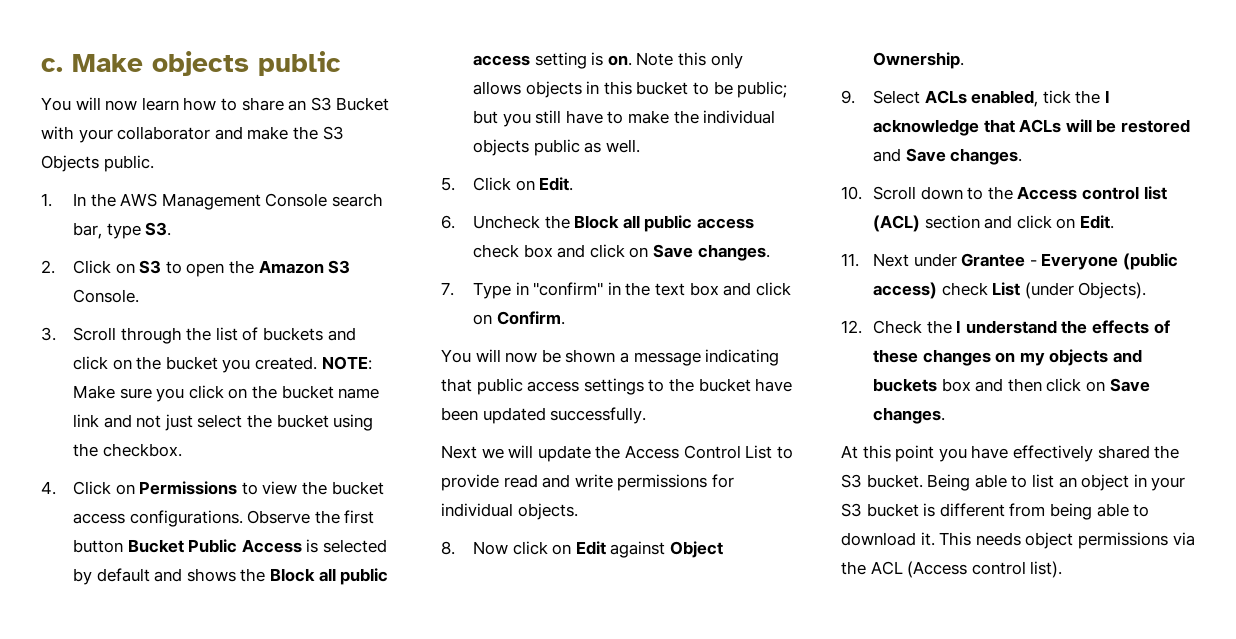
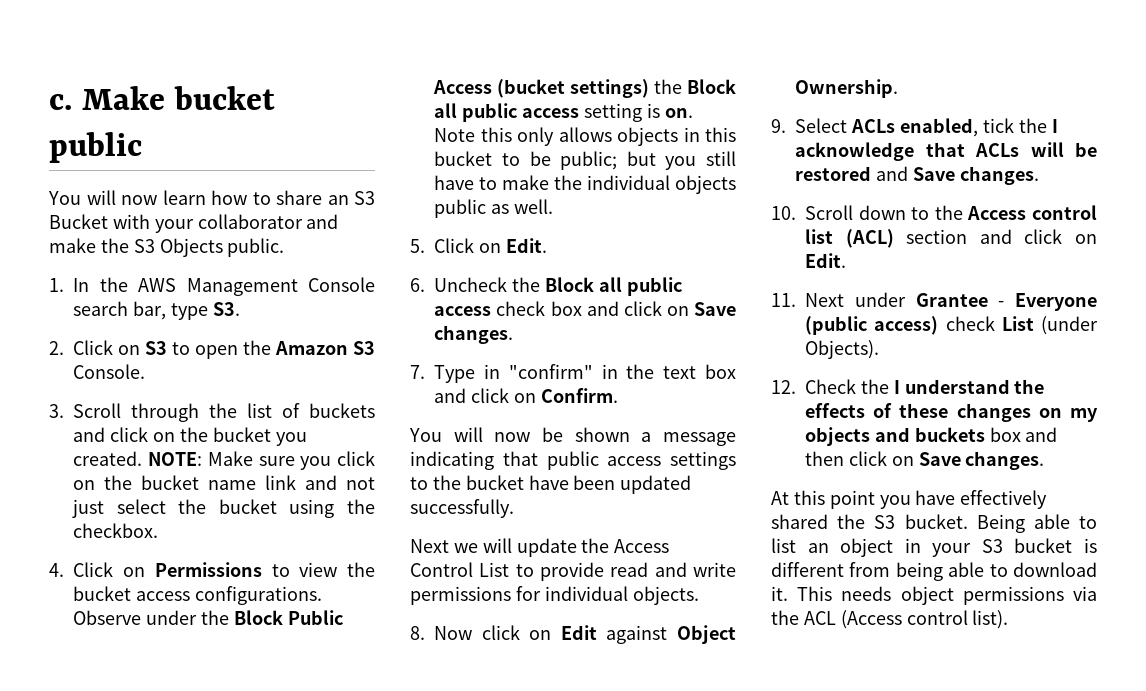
- Make objects public
+ Make bucket public
- Observe the first button Bucket Public Access is selected by default and shows the Block all public access setting is on.
+ Observe under the Block Public Access (bucket settings) the Block all public access setting is on.

